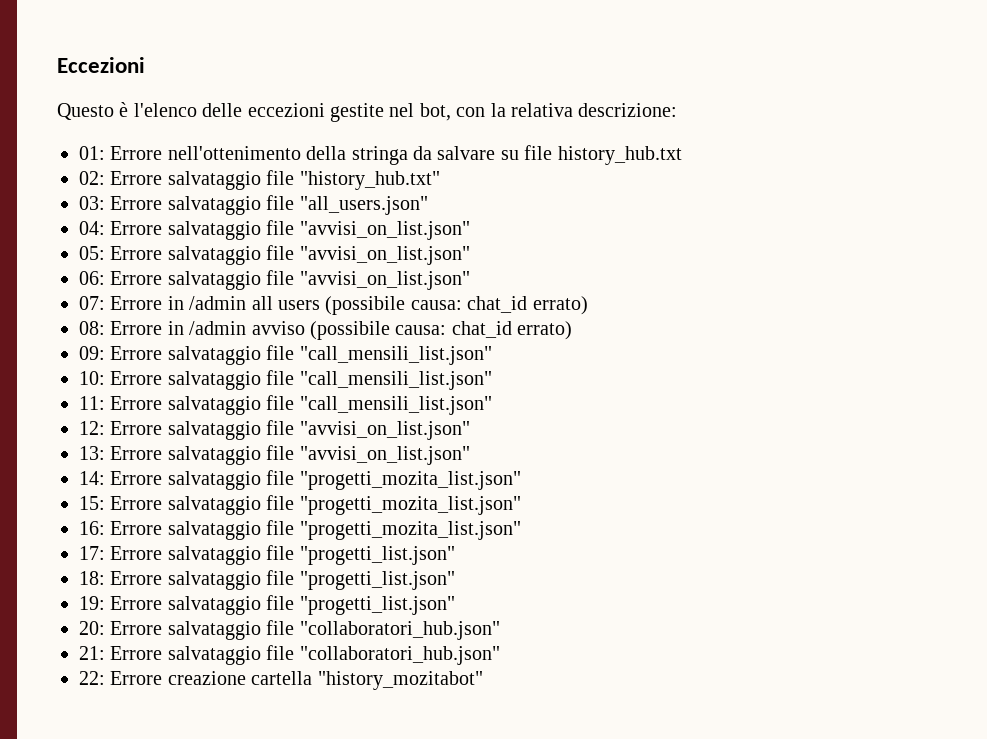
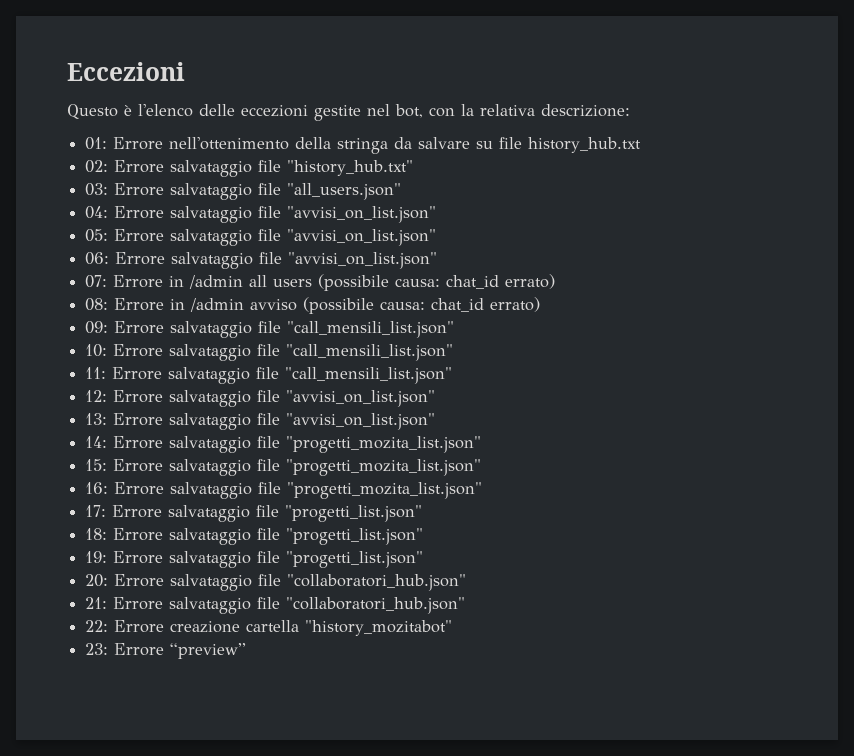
+ 23: Errore “preview”

